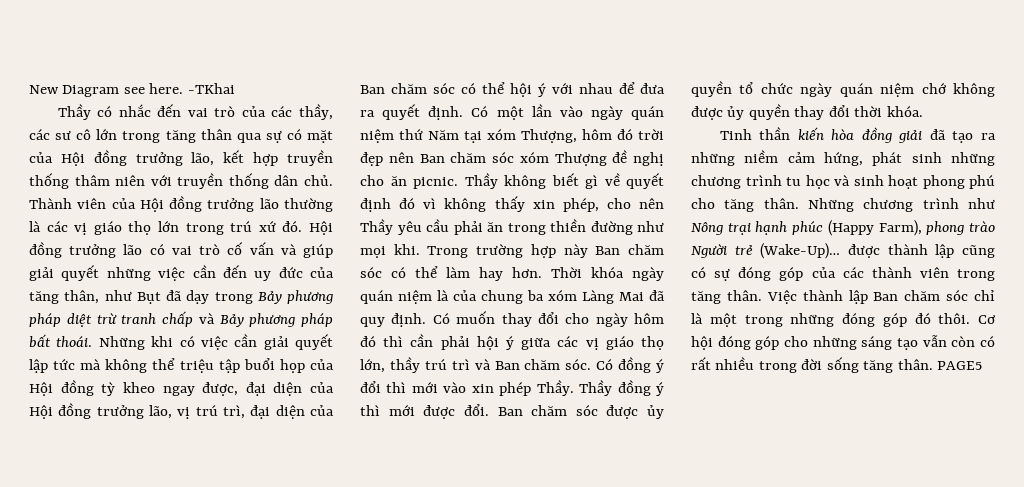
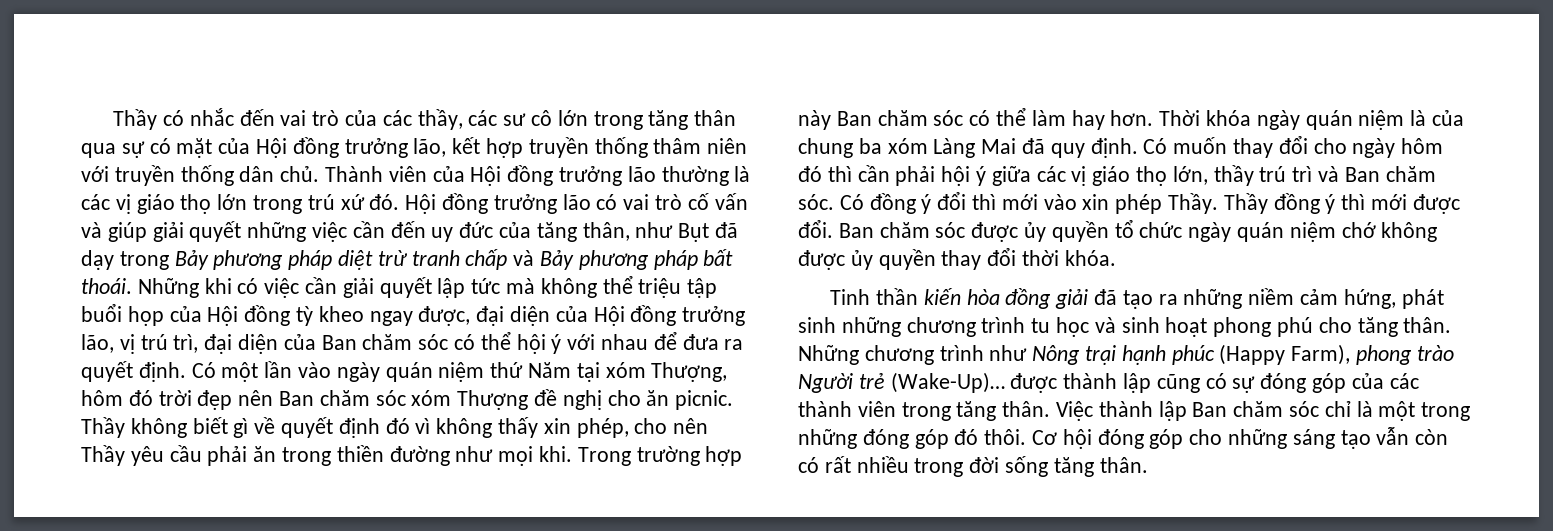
- New Diagram see here. -TKhai
- PAGE5

